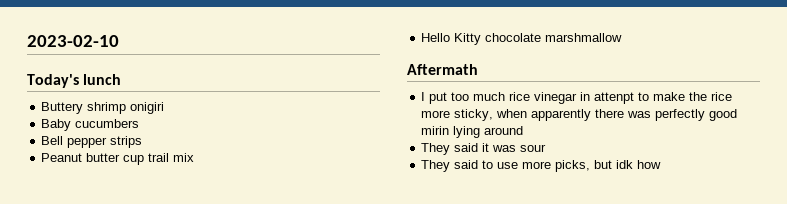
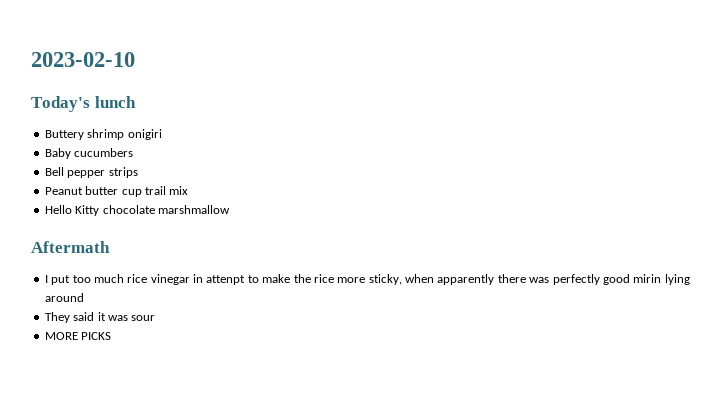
- They said to use more picks, but idk how
+ MORE PICKS

